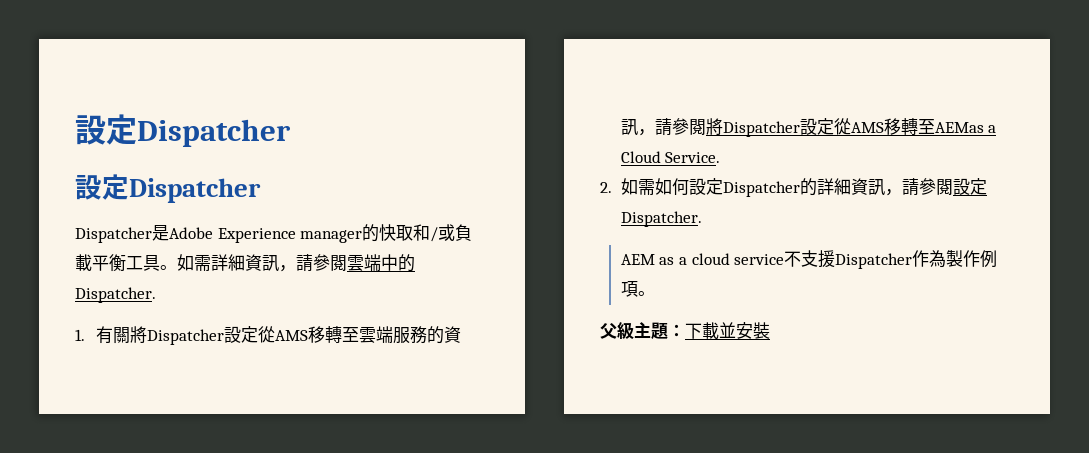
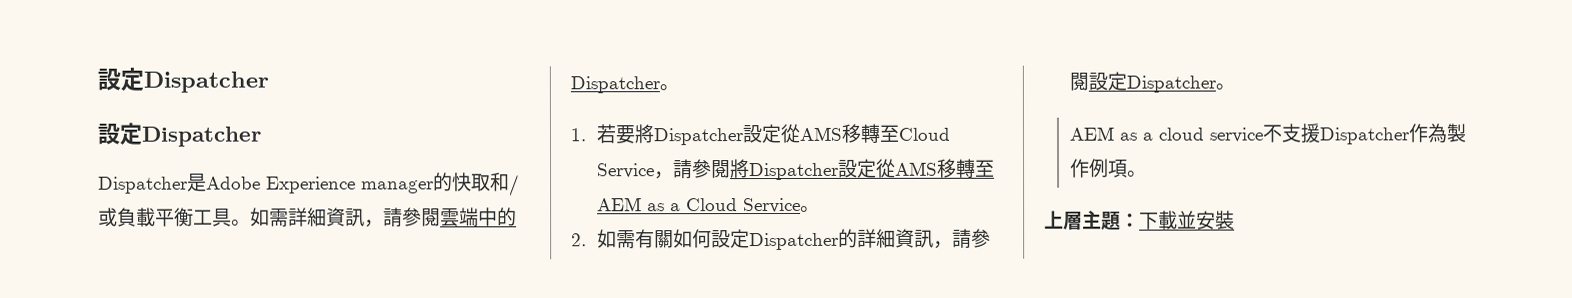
- 如需詳細資訊，請參閱雲端中的Dispatcher.
+ 如需詳細資訊，請參閱雲端中的Dispatcher。
- 1.有關將Dispatcher設定從AMS移轉至雲端服務的資訊，請參閱將Dispatcher設定從AMS移轉至AEMas a Cloud Service.
+ 1.若要將Dispatcher設定從AMS移轉至Cloud Service，請參閱將Dispatcher設定從AMS移轉至AEM as a Cloud Service。
- 2.如需如何設定Dispatcher的詳細資訊，請參閱設定Dispatcher.
+ 2.如需有關如何設定Dispatcher的詳細資訊，請參閱設定Dispatcher。
- 父級主題：下載並安裝
+ 上層主題：下載並安裝

